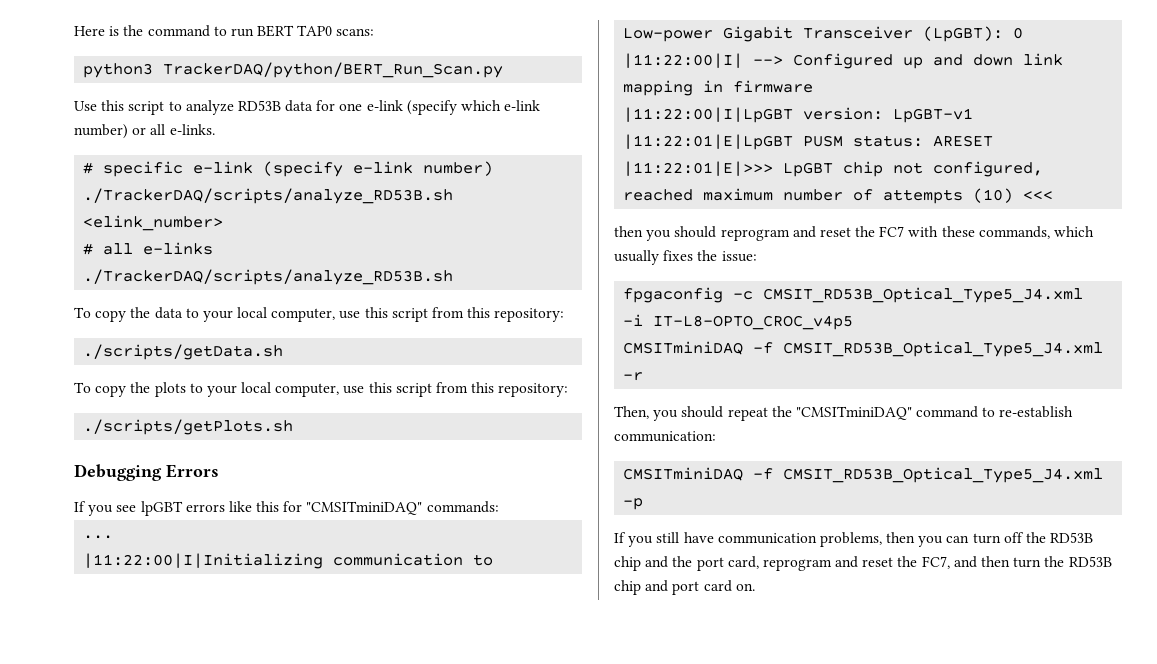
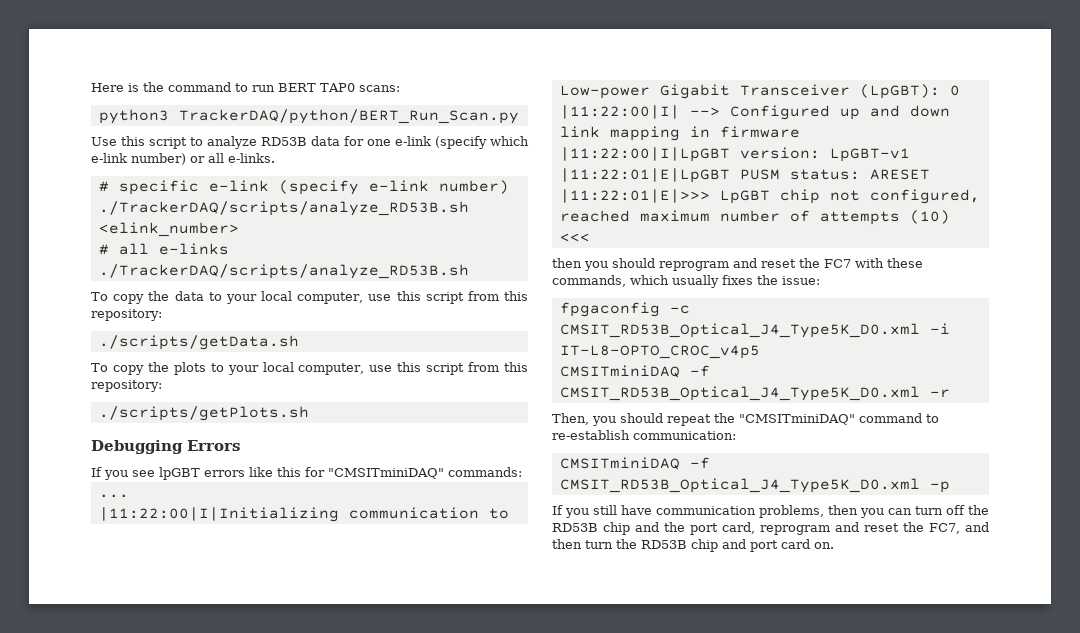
- fpgaconfig -c CMSIT_RD53B_Optical_Type5_J4.xml -i IT-L8-OPTO_CROC_v4p5
+ fpgaconfig -c CMSIT_RD53B_Optical_J4_Type5K_D0.xml -i IT-L8-OPTO_CROC_v4p5
- CMSITminiDAQ -f CMSIT_RD53B_Optical_Type5_J4.xml -r
+ CMSITminiDAQ -f CMSIT_RD53B_Optical_J4_Type5K_D0.xml -r
- CMSITminiDAQ -f CMSIT_RD53B_Optical_Type5_J4.xml -p
+ CMSITminiDAQ -f CMSIT_RD53B_Optical_J4_Type5K_D0.xml -p

